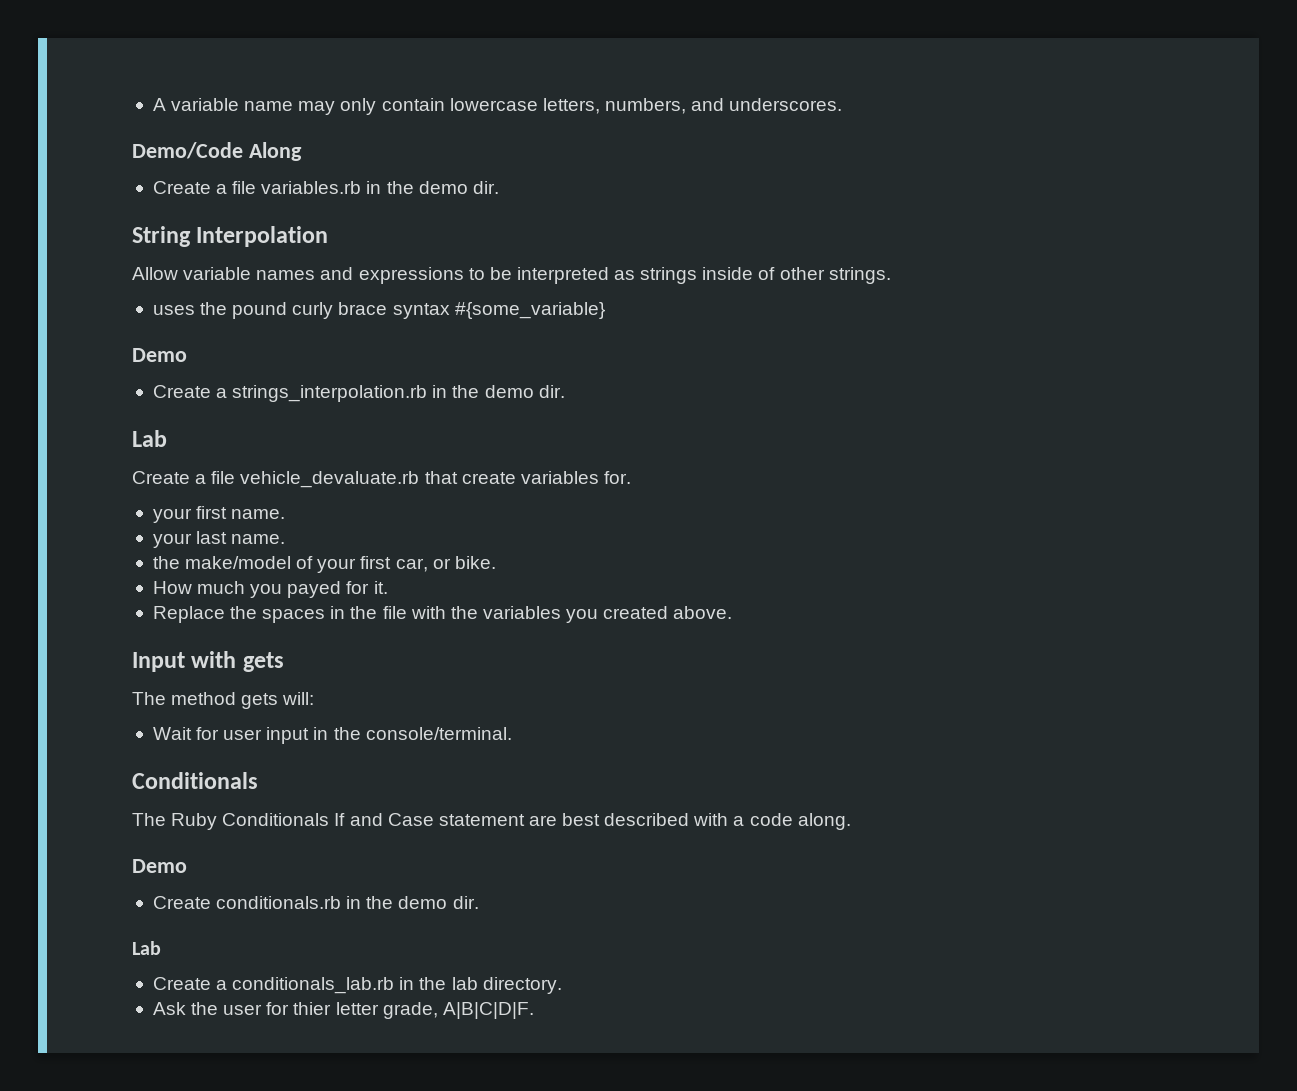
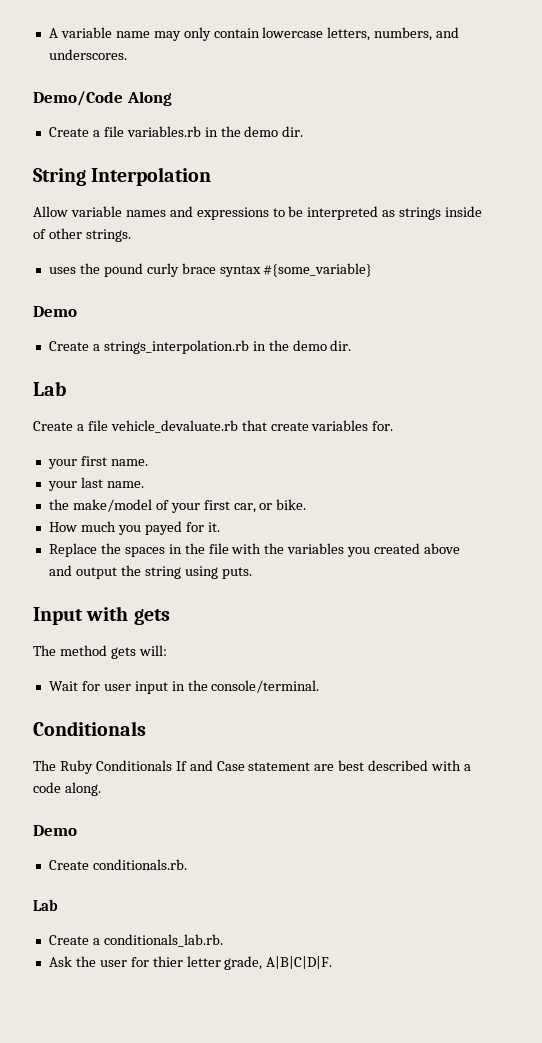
- Replace the spaces in the file with the variables you created above.
+ Replace the spaces in the file with the variables you created above and output the string using puts.
- Create conditionals.rb in the demo dir.
+ Create conditionals.rb.
  Lab
- Create a conditionals_lab.rb in the lab directory.
+ Create a conditionals_lab.rb.

